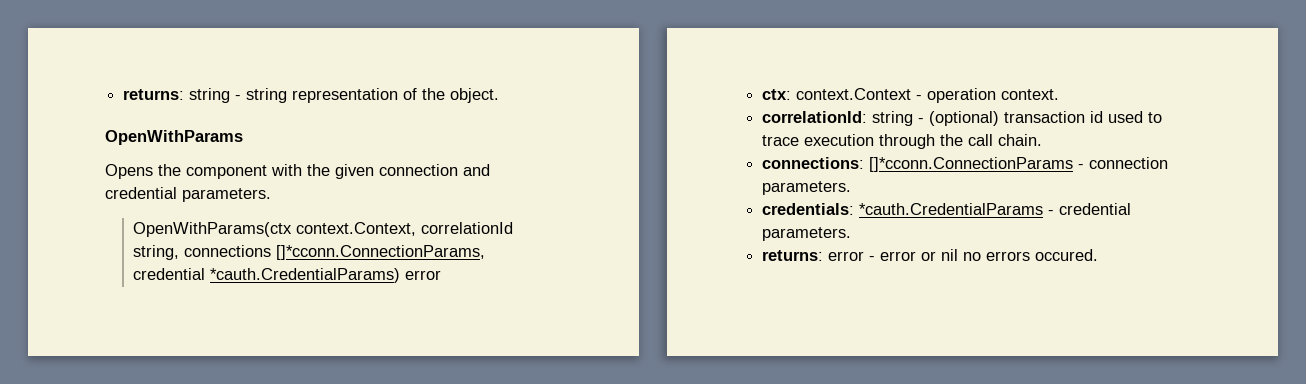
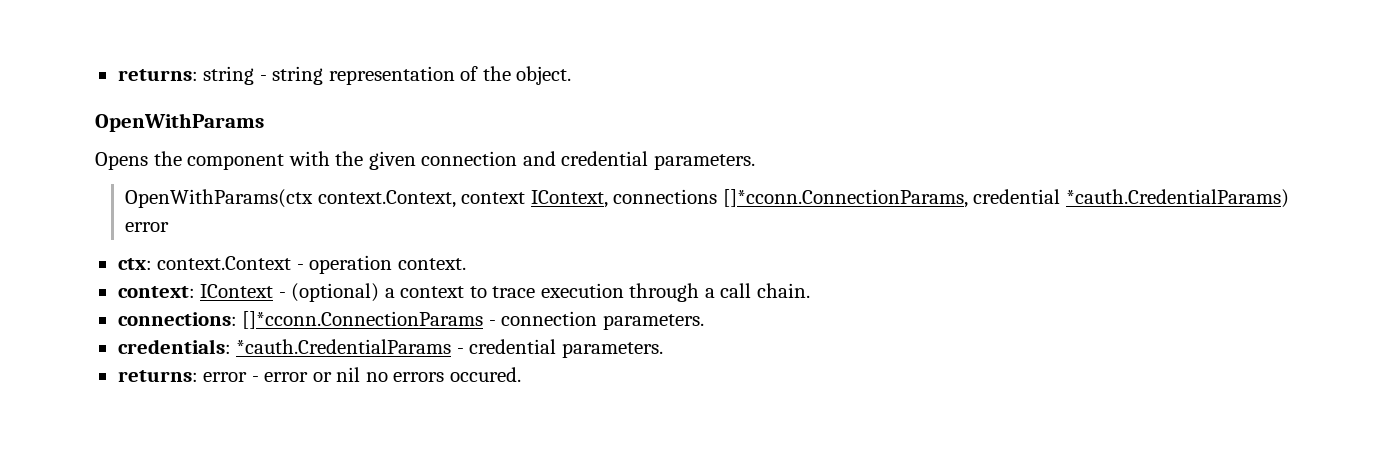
- OpenWithParams(ctx context.Context, correlationId string, connections []*cconn.ConnectionParams, credential *cauth.CredentialParams) error
+ OpenWithParams(ctx context.Context, context IContext, connections []*cconn.ConnectionParams, credential *cauth.CredentialParams) error
- correlationId: string - (optional) transaction id used to trace execution through the call chain.
+ context: IContext - (optional) a context to trace execution through a call chain.

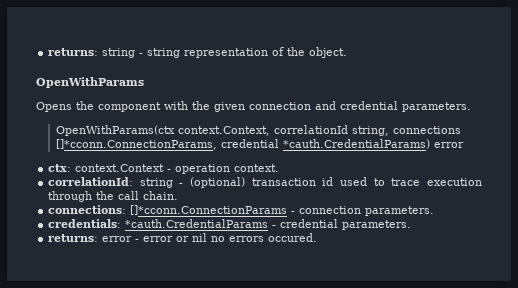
- OpenWithParams(ctx context.Context, context IContext, connections []*cconn.ConnectionParams, credential *cauth.CredentialParams) error
+ OpenWithParams(ctx context.Context, correlationId string, connections []*cconn.ConnectionParams, credential *cauth.CredentialParams) error
- context: IContext - (optional) a context to trace execution through a call chain.
+ correlationId: string - (optional) transaction id used to trace execution through the call chain.

